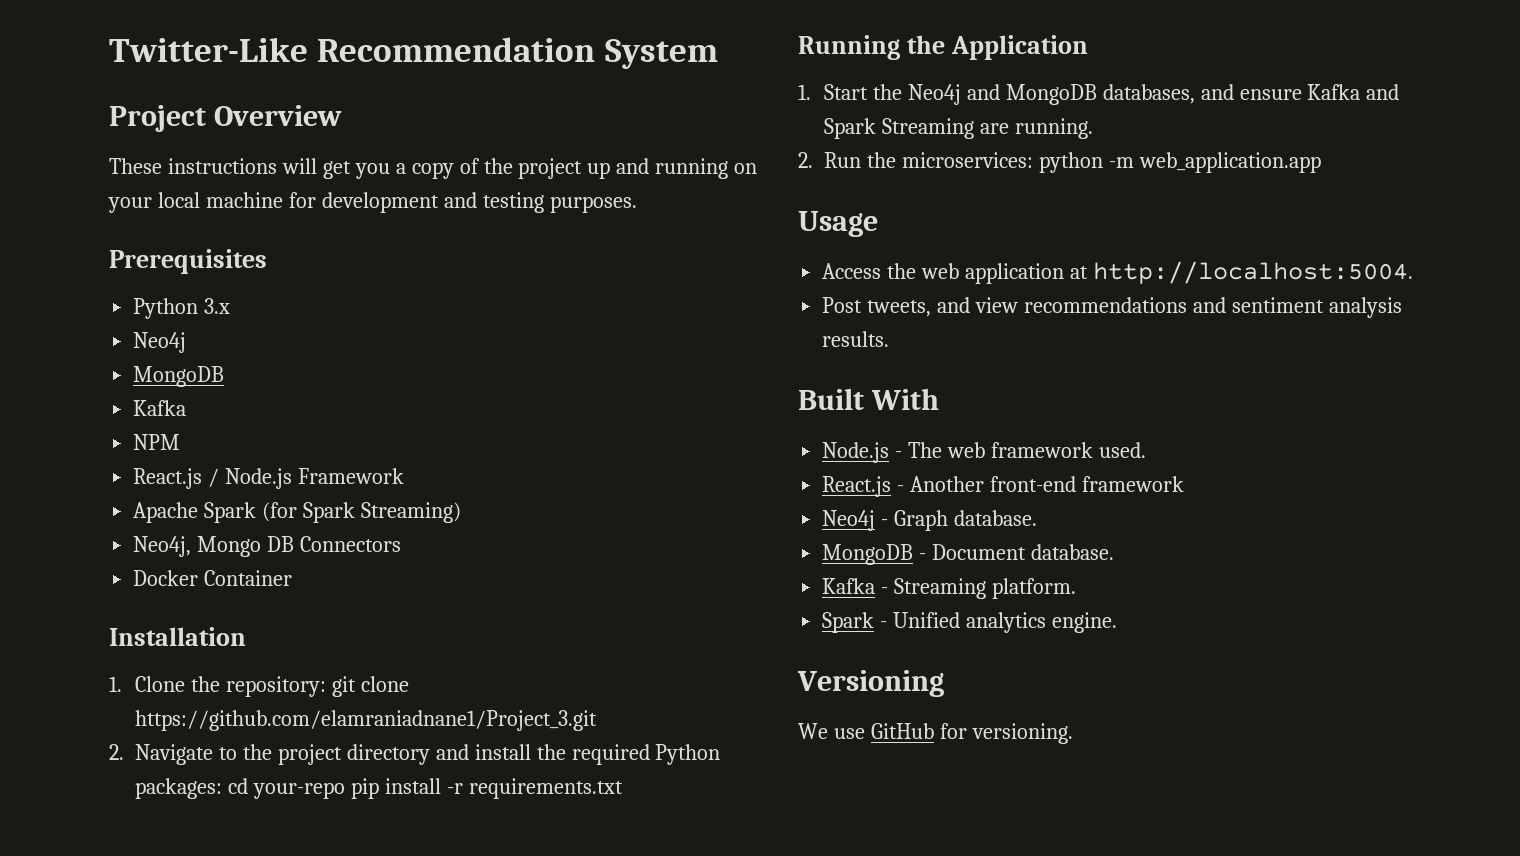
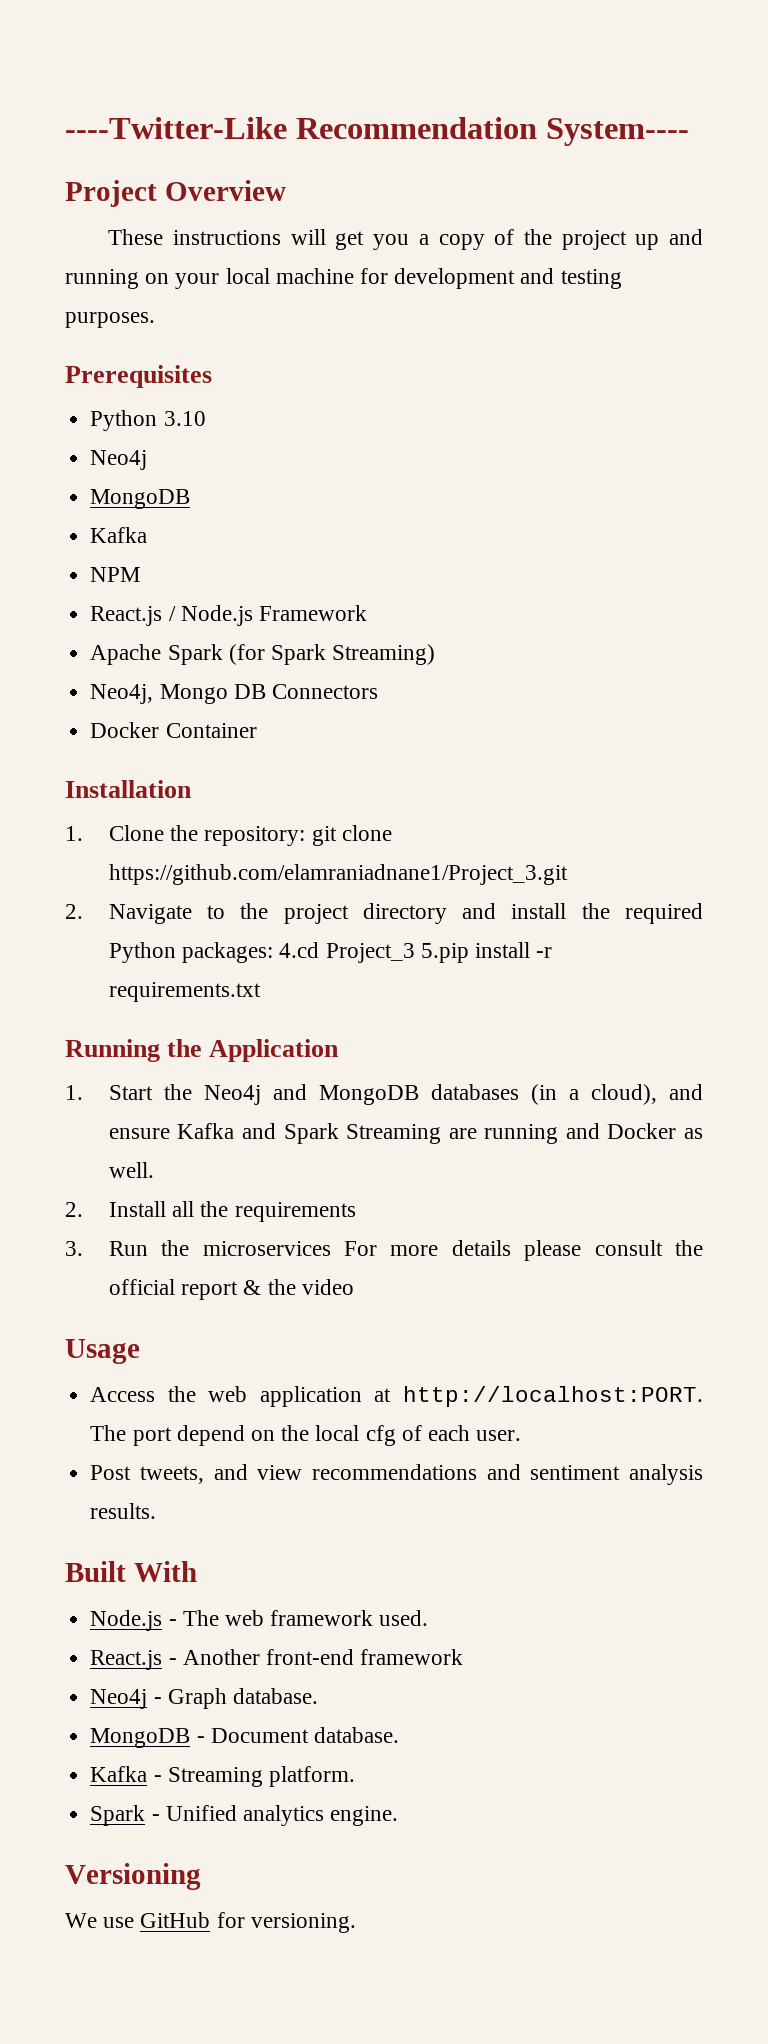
- Twitter-Like Recommendation System
+ ----Twitter-Like Recommendation System----
- Python 3.x
+ Python 3.10
- 2. Navigate to the project directory and install the required Python packages: cd your-repo pip install -r requirements.txt
+ 2. Navigate to the project directory and install the required Python packages: 4.cd Project_3 5.pip install -r requirements.txt
- 1. Start the Neo4j and MongoDB databases, and ensure Kafka and Spark Streaming are running.
- 2. Run the microservices: python -m web_application.app
+ 1. Start the Neo4j and MongoDB databases (in a cloud), and ensure Kafka and Spark Streaming are running and Docker as well.
+ 2. Install all the requirements
+ 3. Run the microservices For more details please consult the official report & the video
- Access the web application at http://localhost:5004.
+ Access the web application at http://localhost:PORT. The port depend on the local cfg of each user.

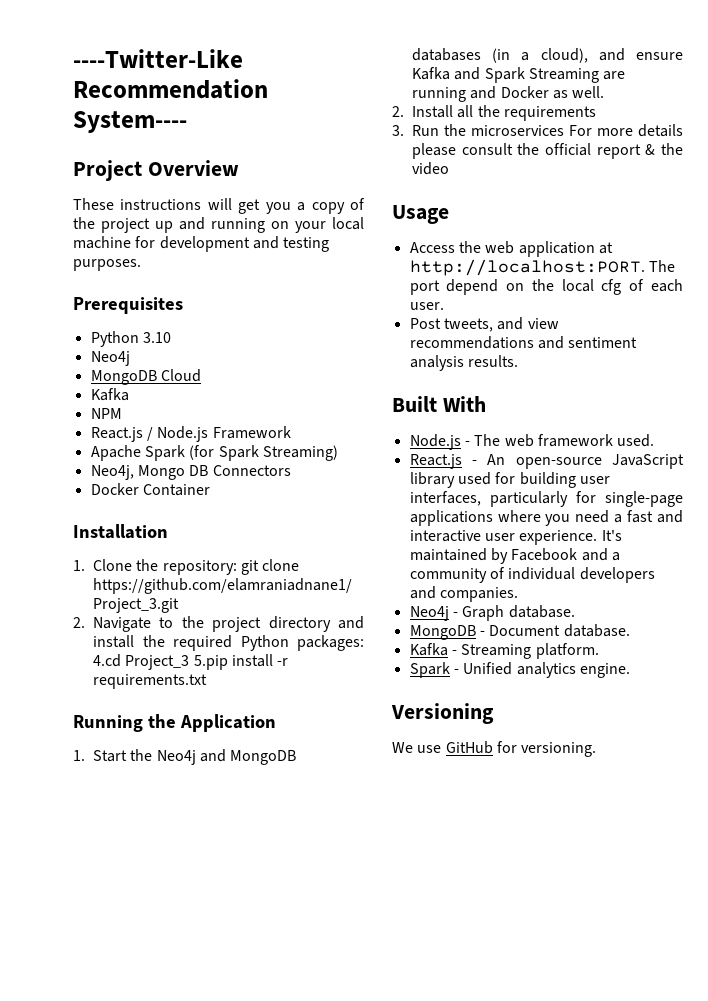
  Python 3.10
  Neo4j
- MongoDB
+ MongoDB Cloud
- React.js - Another front-end framework
+ React.js - An open-source JavaScript library used for building user interfaces, particularly for single-page applications where you need a fast and interactive user experience. It's maintained by Facebook and a community of individual developers and companies.

